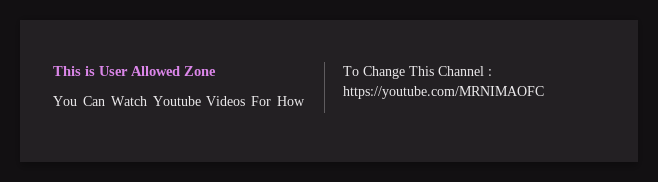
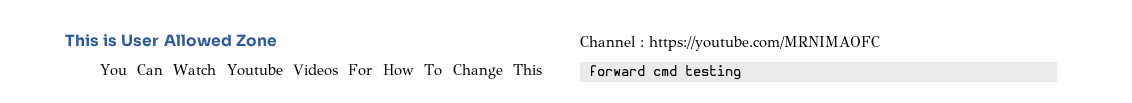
+ forward cmd testing

